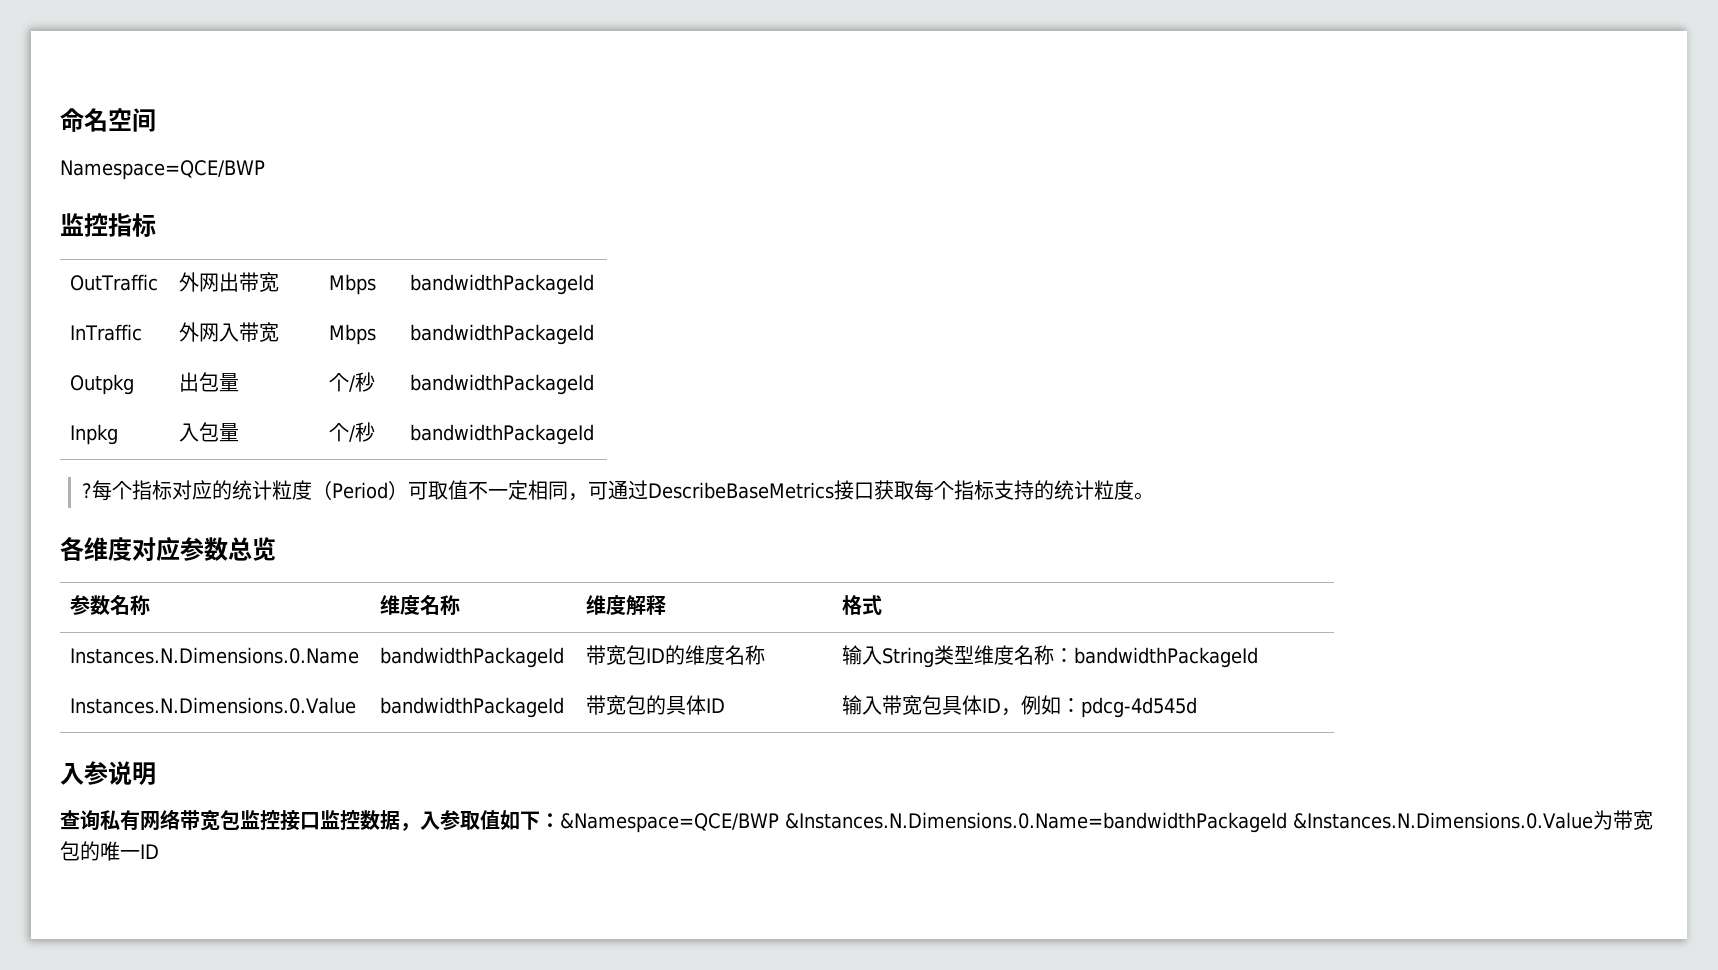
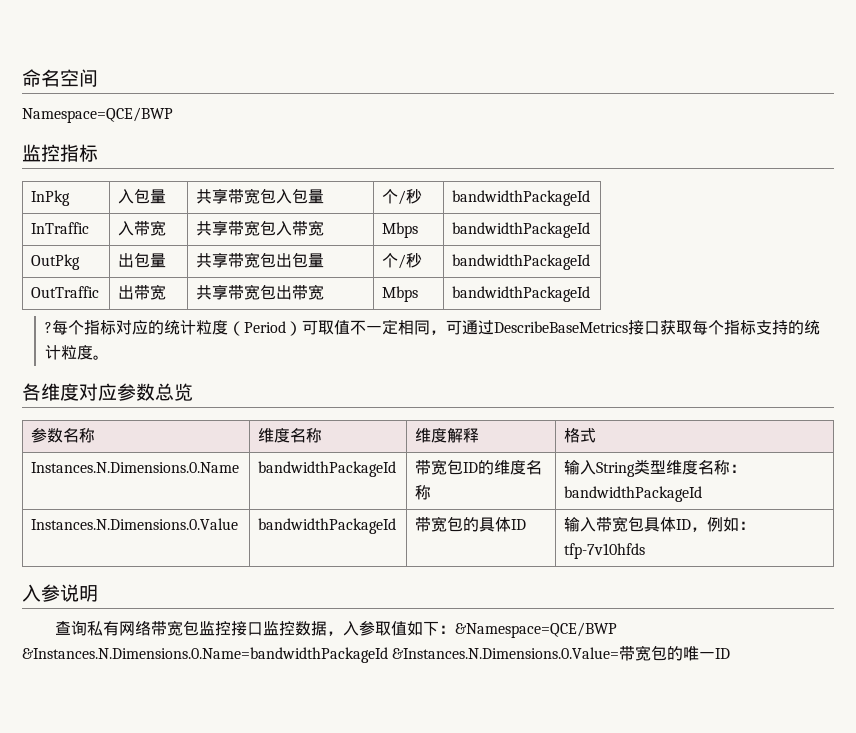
- OutTraffic | 外网出带宽 | Mbps | bandwidthPackageId
- InTraffic | 外网入带宽 | Mbps | bandwidthPackageId
+ InPkg | 入包量 | 共享带宽包入包量 | 个/秒 | bandwidthPackageId
+ InTraffic | 入带宽 | 共享带宽包入带宽 | Mbps | bandwidthPackageId
- Outpkg | 出包量 | 个/秒 | bandwidthPackageId
- Inpkg | 入包量 | 个/秒 | bandwidthPackageId
+ OutPkg | 出包量 | 共享带宽包出包量 | 个/秒 | bandwidthPackageId
+ OutTraffic | 出带宽 | 共享带宽包出带宽 | Mbps | bandwidthPackageId
- Instances.N.Dimensions.0.Value | bandwidthPackageId | 带宽包的具体ID | 输入带宽包具体ID，例如：pdcg-4d545d
+ Instances.N.Dimensions.0.Value | bandwidthPackageId | 带宽包的具体ID | 输入带宽包具体ID，例如：tfp-7v10hfds
- 查询私有网络带宽包监控接口监控数据，入参取值如下：&Namespace=QCE/BWP &Instances.N.Dimensions.0.Name=bandwidthPackageId &Instances.N.Dimensions.0.Value为带宽包的唯一ID
+ 查询私有网络带宽包监控接口监控数据，入参取值如下：&Namespace=QCE/BWP &Instances.N.Dimensions.0.Name=bandwidthPackageId &Instances.N.Dimensions.0.Value=带宽包的唯一ID

